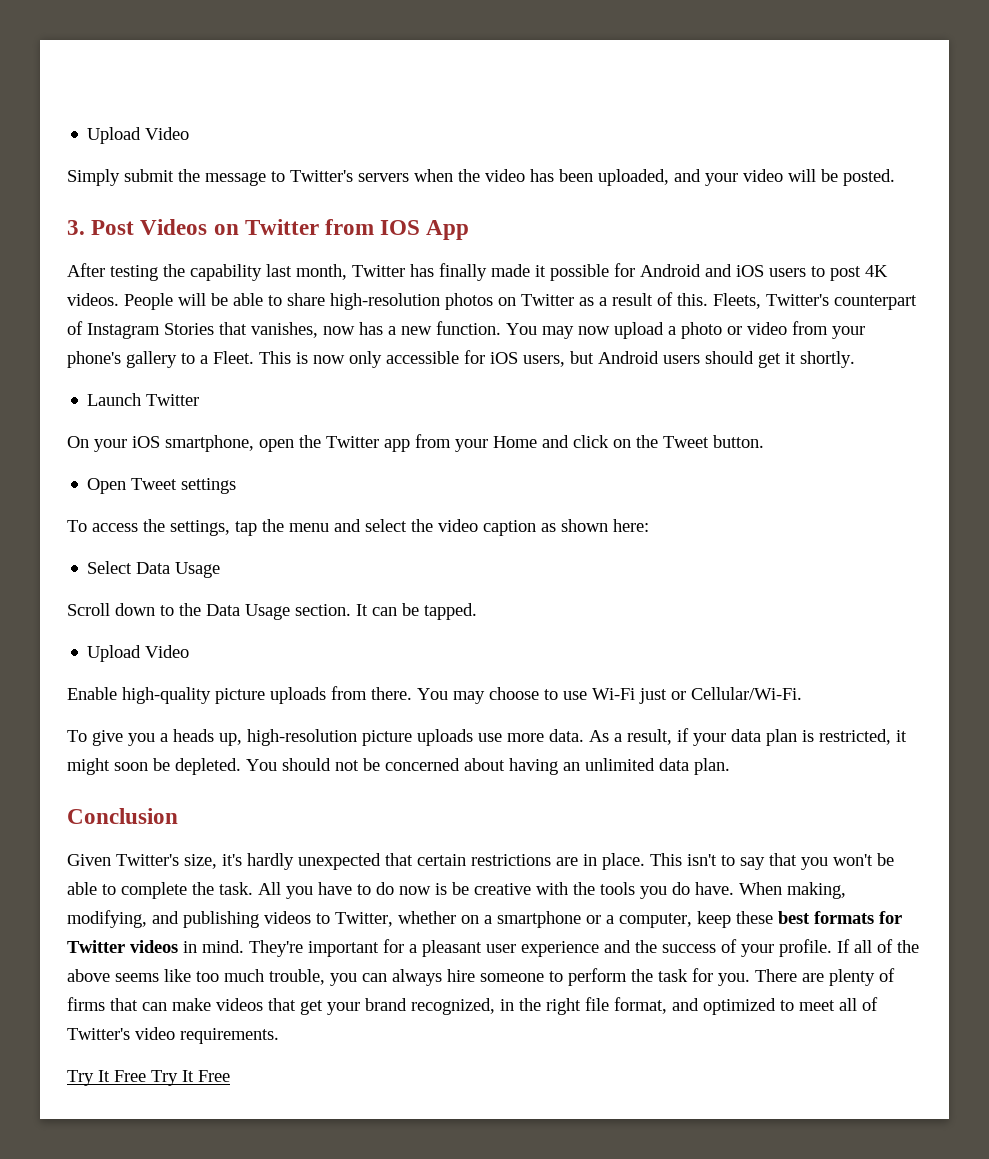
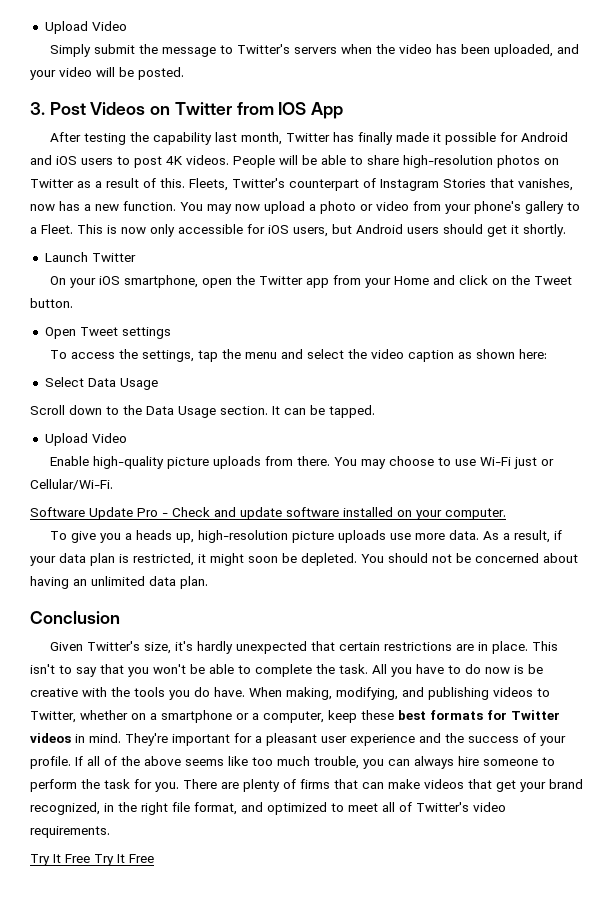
+ Software Update Pro - Check and update software installed on your computer.

